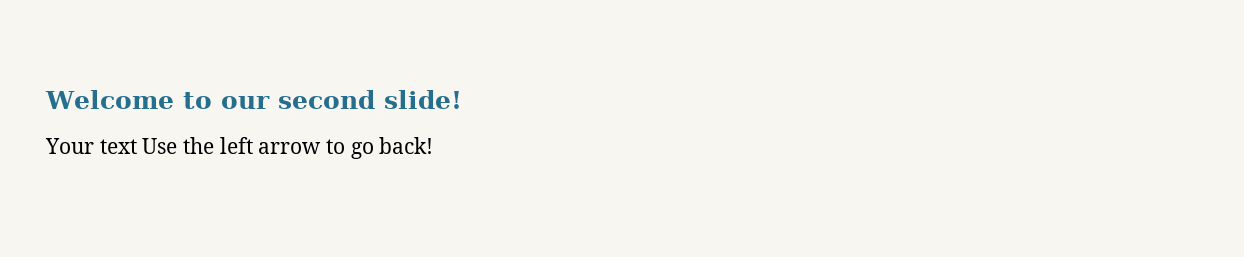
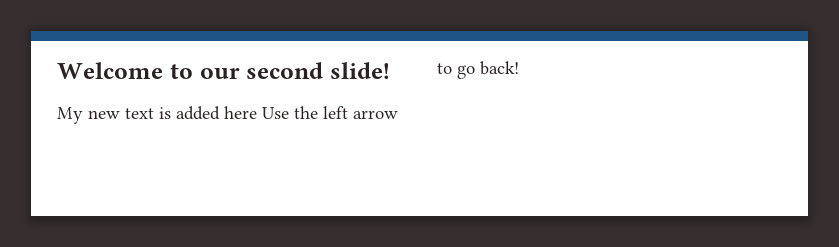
- Your text Use the left arrow to go back!
+ My new text is added here Use the left arrow to go back!

